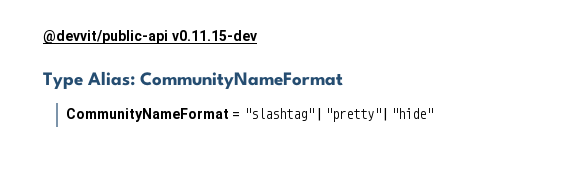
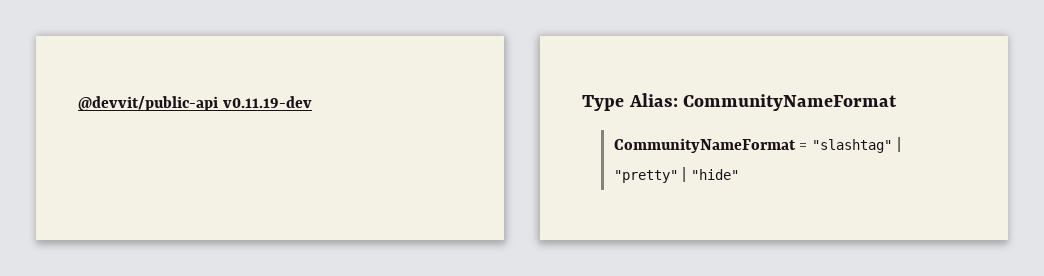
- @devvit/public-api v0.11.15-dev
+ @devvit/public-api v0.11.19-dev

